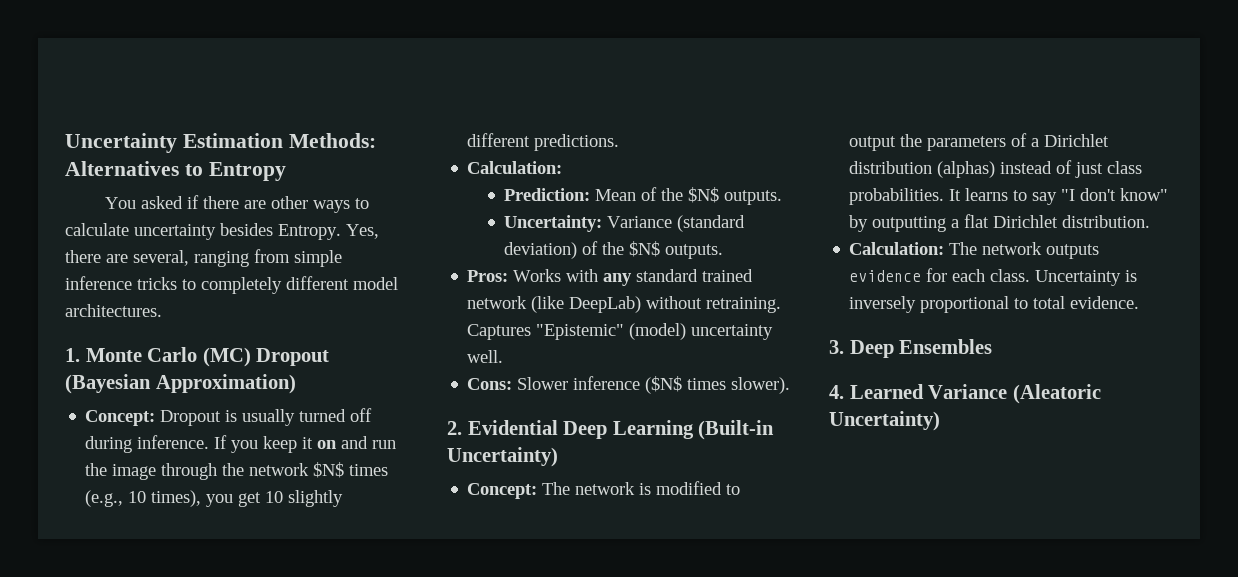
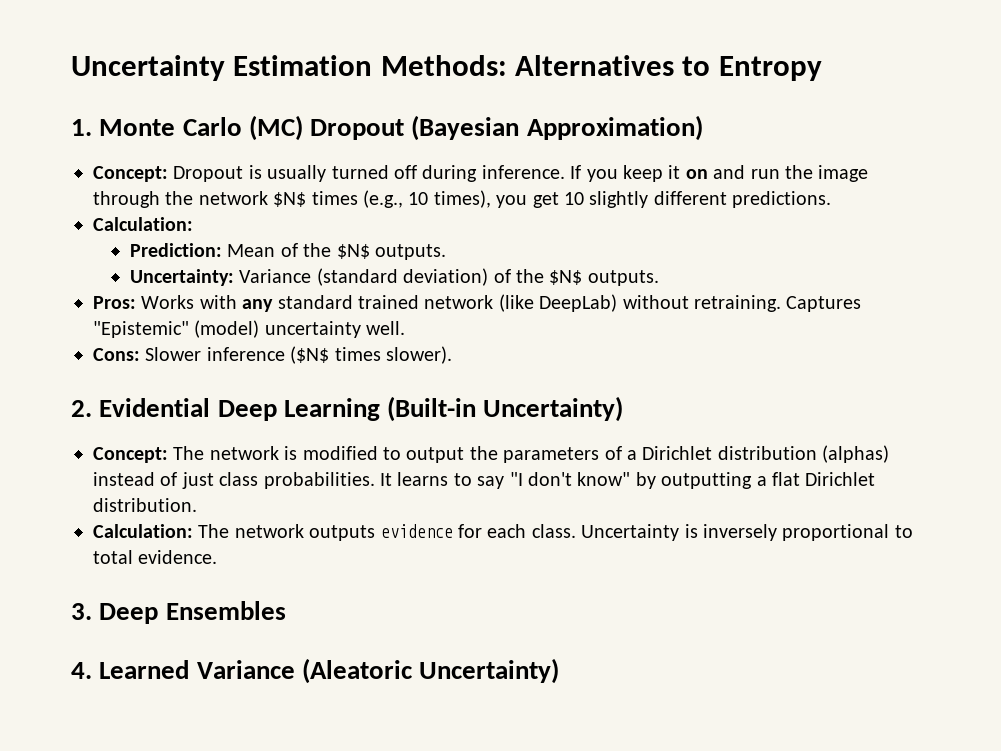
- You asked if there are other ways to calculate uncertainty besides Entropy. Yes, there are several, ranging from simple inference tricks to completely different model architectures.

